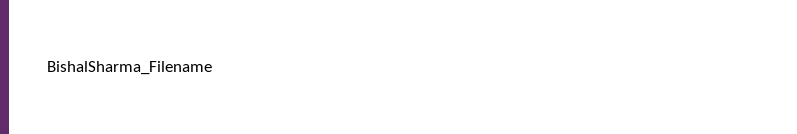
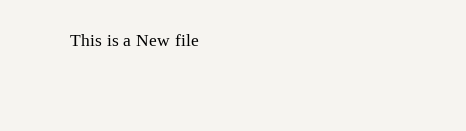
- BishalSharma_Filename
+ This is a New file

